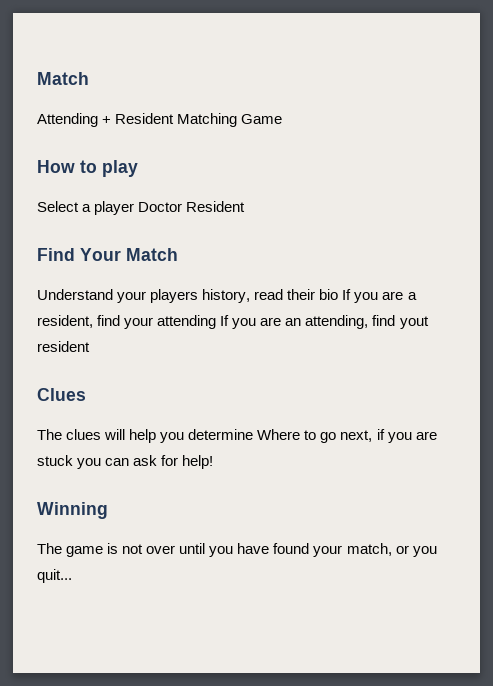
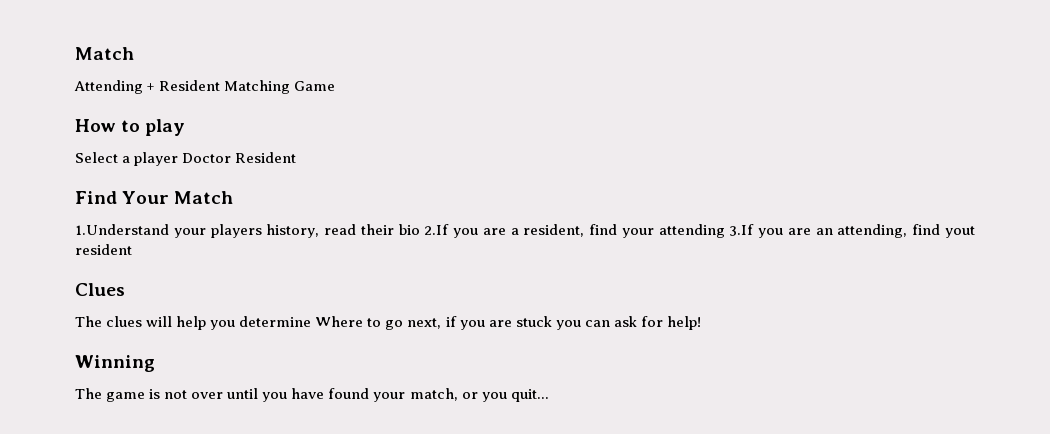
- Understand your players history, read their bio If you are a resident, find your attending If you are an attending, find yout resident
+ 1.Understand your players history, read their bio 2.If you are a resident, find your attending 3.If you are an attending, find yout resident

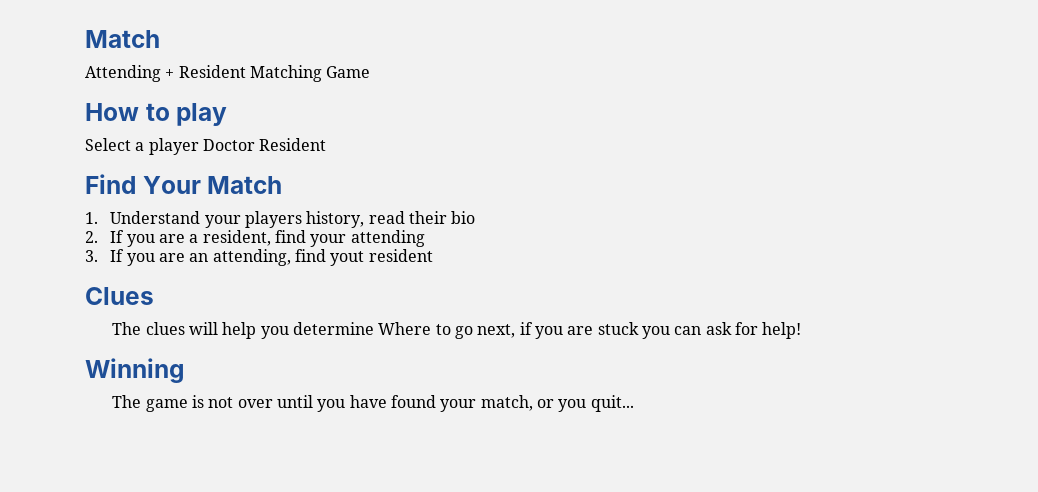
- 1.Understand your players history, read their bio 2.If you are a resident, find your attending 3.If you are an attending, find yout resident
+ 1. Understand your players history, read their bio
+ 2. If you are a resident, find your attending
+ 3. If you are an attending, find yout resident

